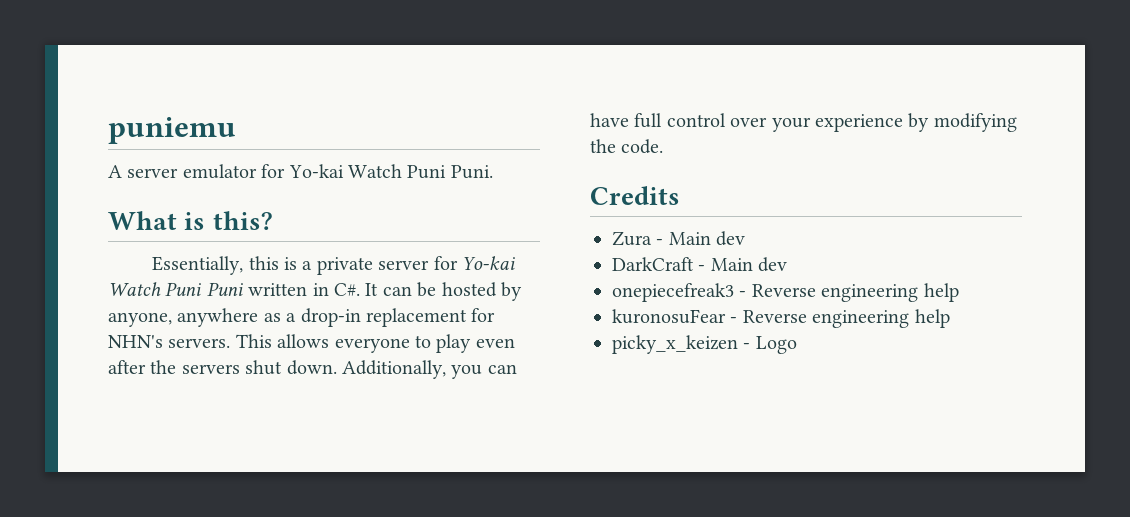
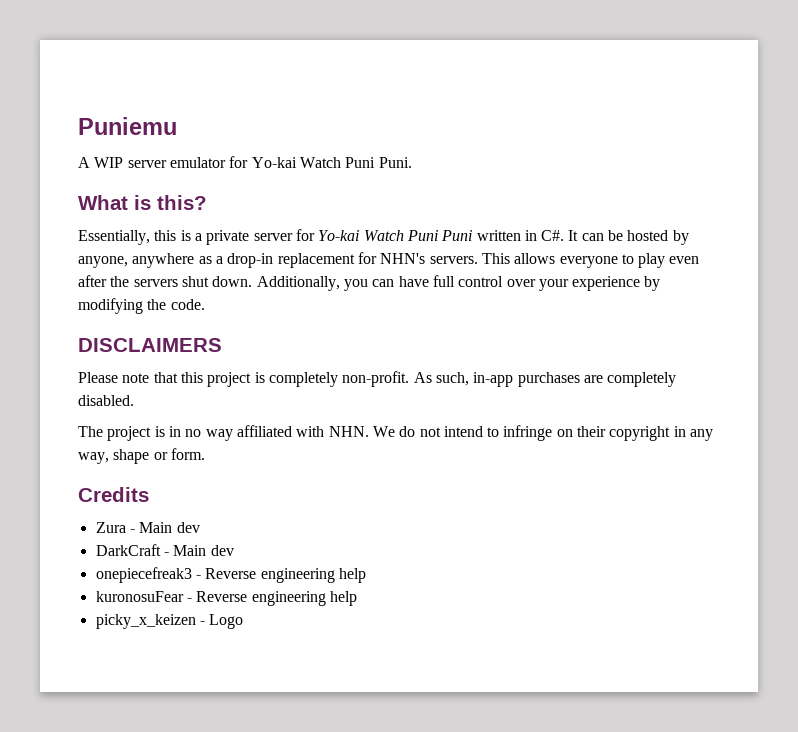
- puniemu
+ Puniemu
- A server emulator for Yo-kai Watch Puni Puni.
+ A WIP server emulator for Yo-kai Watch Puni Puni.
+ DISCLAIMERS
+ Please note that this project is completely non-profit. As such, in-app purchases are completely disabled.
+ The project is in no way affiliated with NHN. We do not intend to infringe on their copyright in any way, shape or form.

